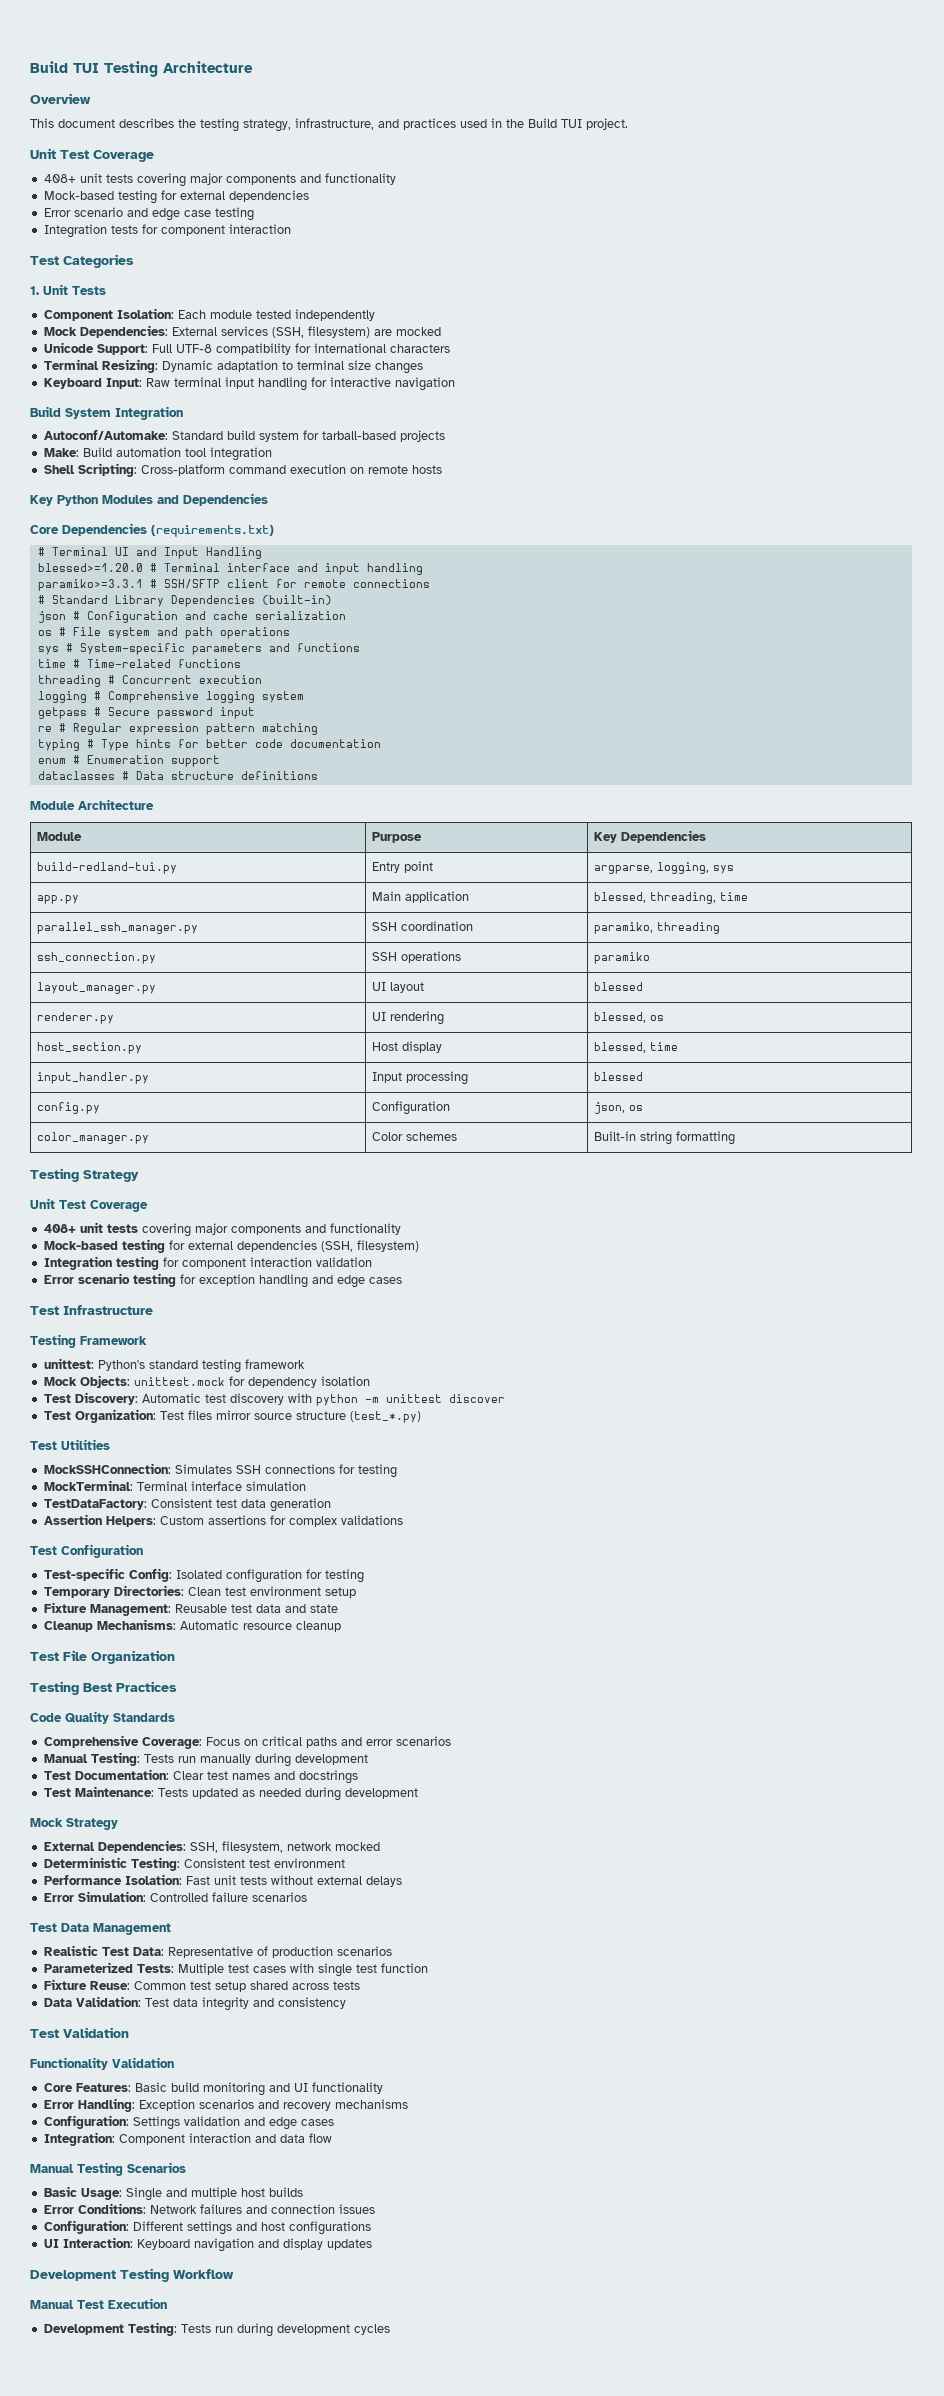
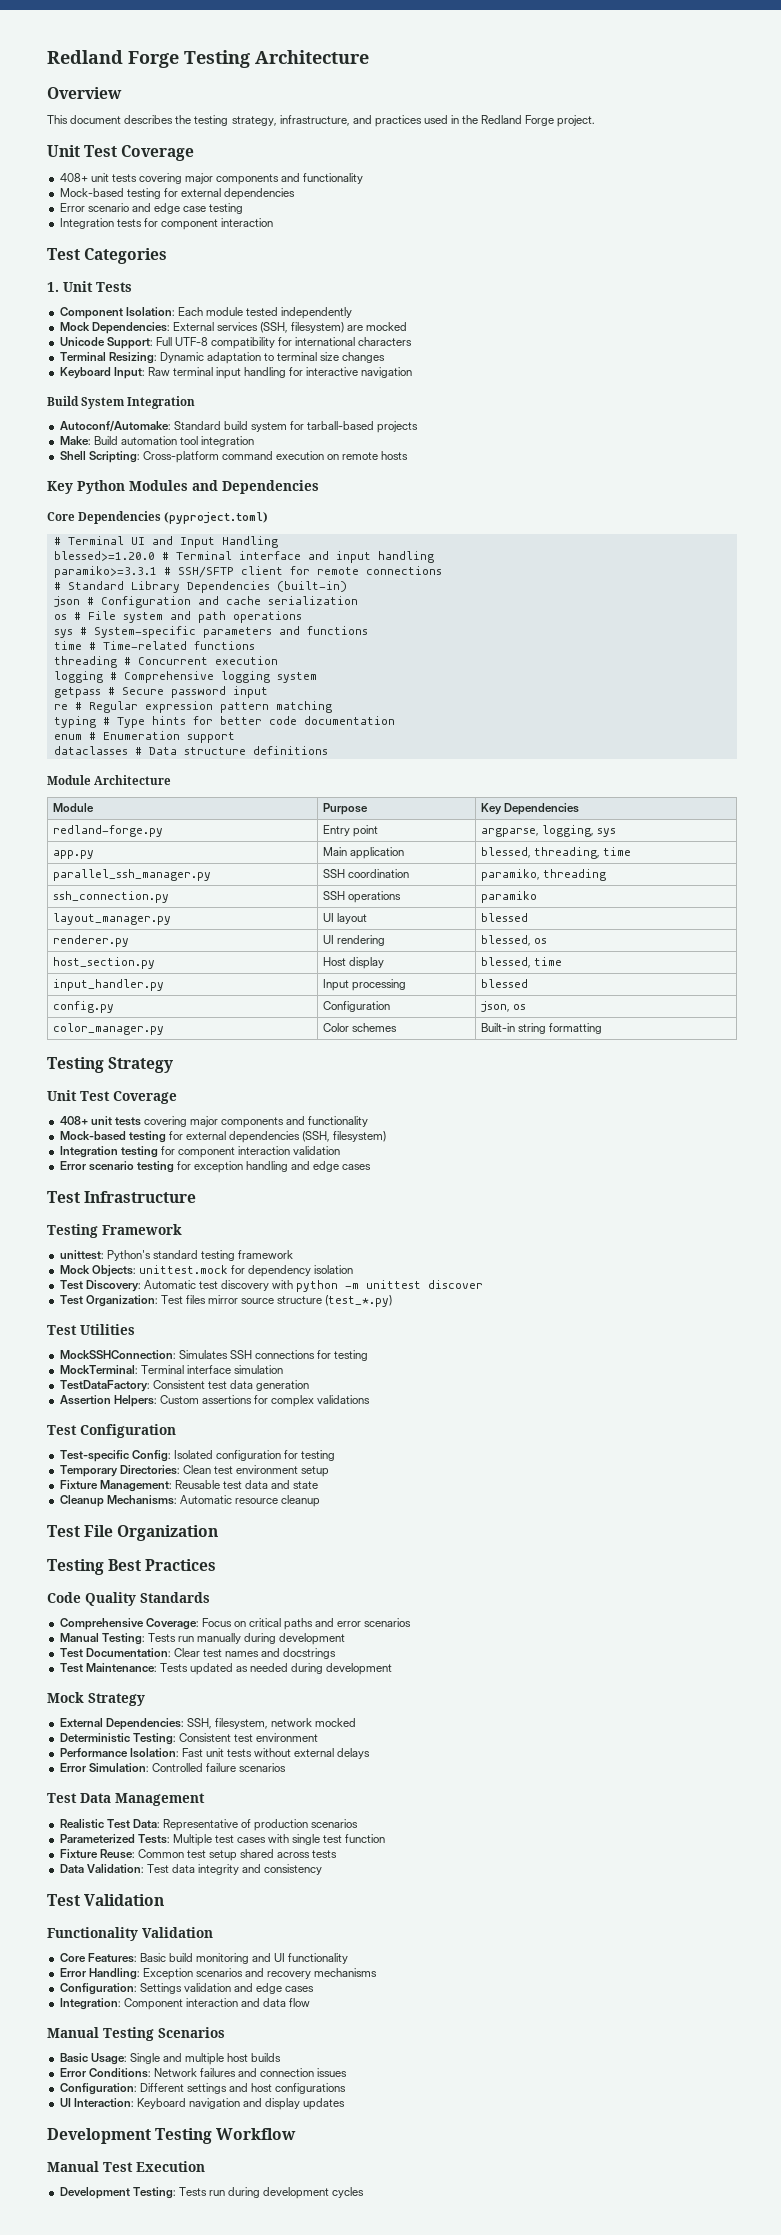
- Build TUI Testing Architecture
+ Redland Forge Testing Architecture
- This document describes the testing strategy, infrastructure, and practices used in the Build TUI project.
+ This document describes the testing strategy, infrastructure, and practices used in the Redland Forge project.
- Core Dependencies (requirements.txt)
+ Core Dependencies (pyproject.toml)
- build-redland-tui.py | Entry point | argparse, logging, sys
+ redland-forge.py | Entry point | argparse, logging, sys

